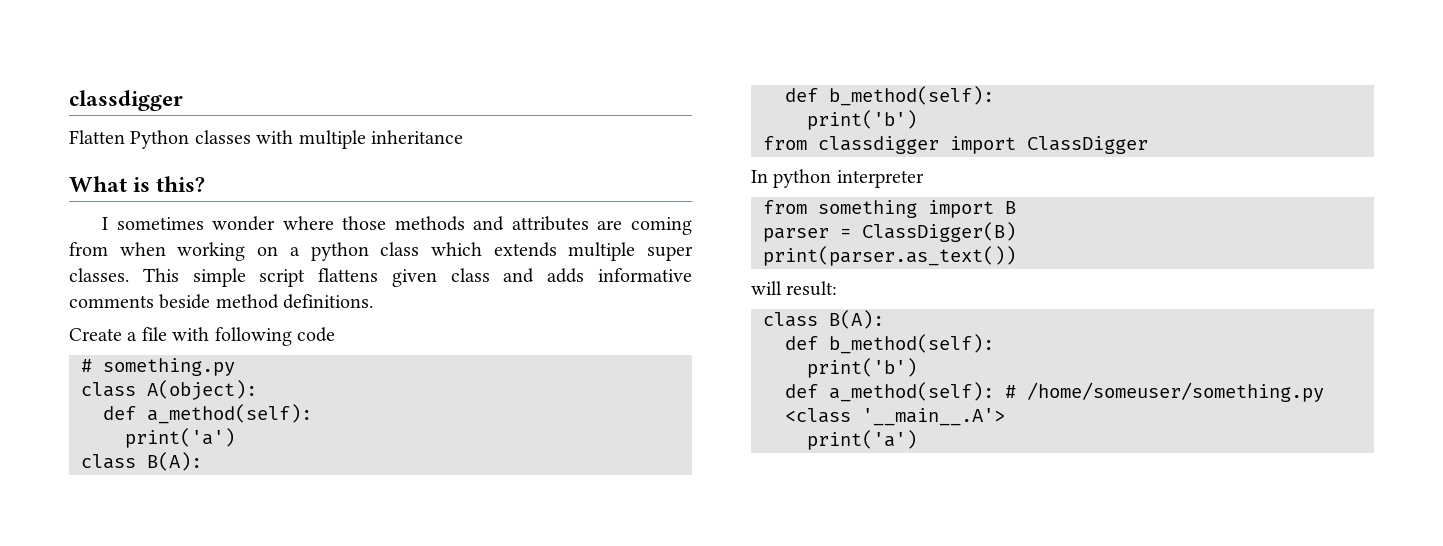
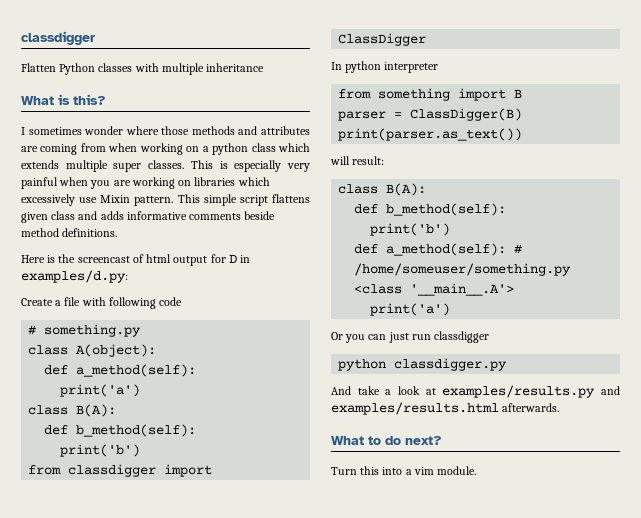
- This simple script flattens given class and adds informative comments beside method definitions.
+ This is especially very painful when you are working on libraries which excessively use Mixin pattern. This simple script flattens given class and adds informative comments beside method definitions.
+ Here is the screencast of html output for D in examples/d.py:
+ Or you can just run classdigger
+ python classdigger.py
+ And take a look at examples/results.py and examples/results.html afterwards.
+ What to do next?
+ Turn this into a vim module.

